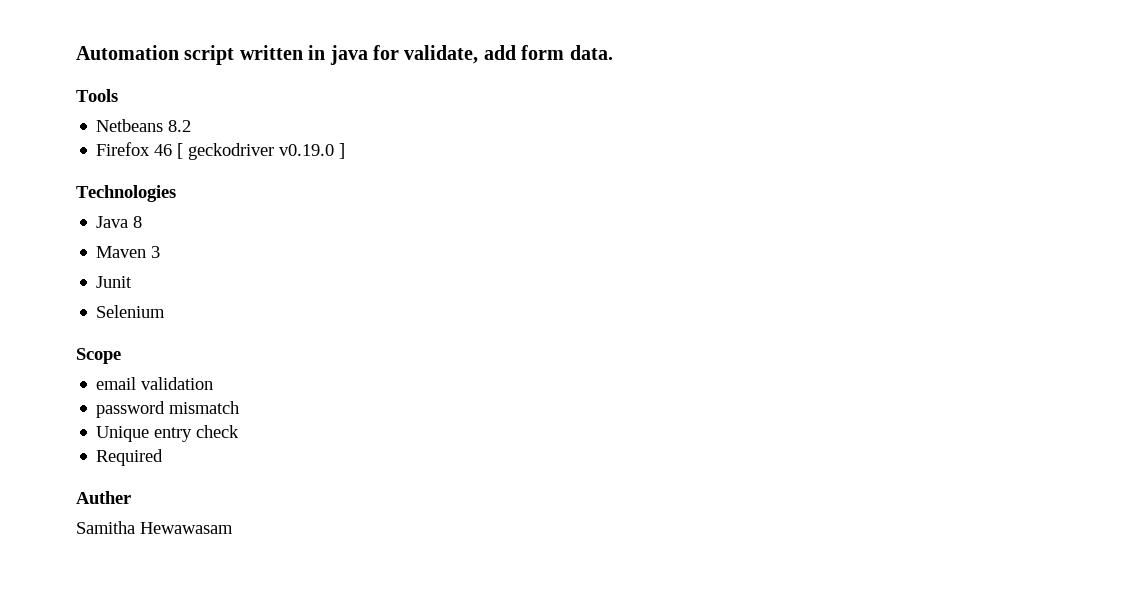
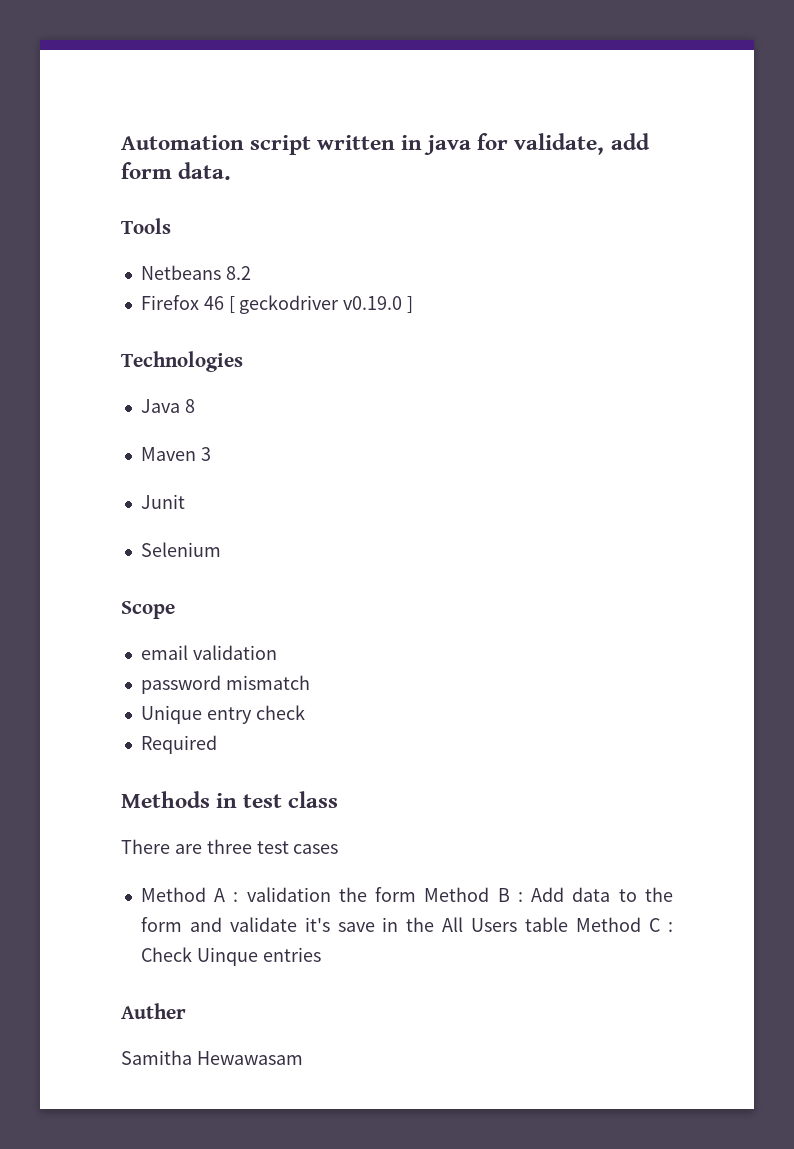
+ Methods in test class
+ There are three test cases
+ Method A : validation the form Method B : Add data to the form and validate it's save in the All Users table Method C : Check Uinque entries

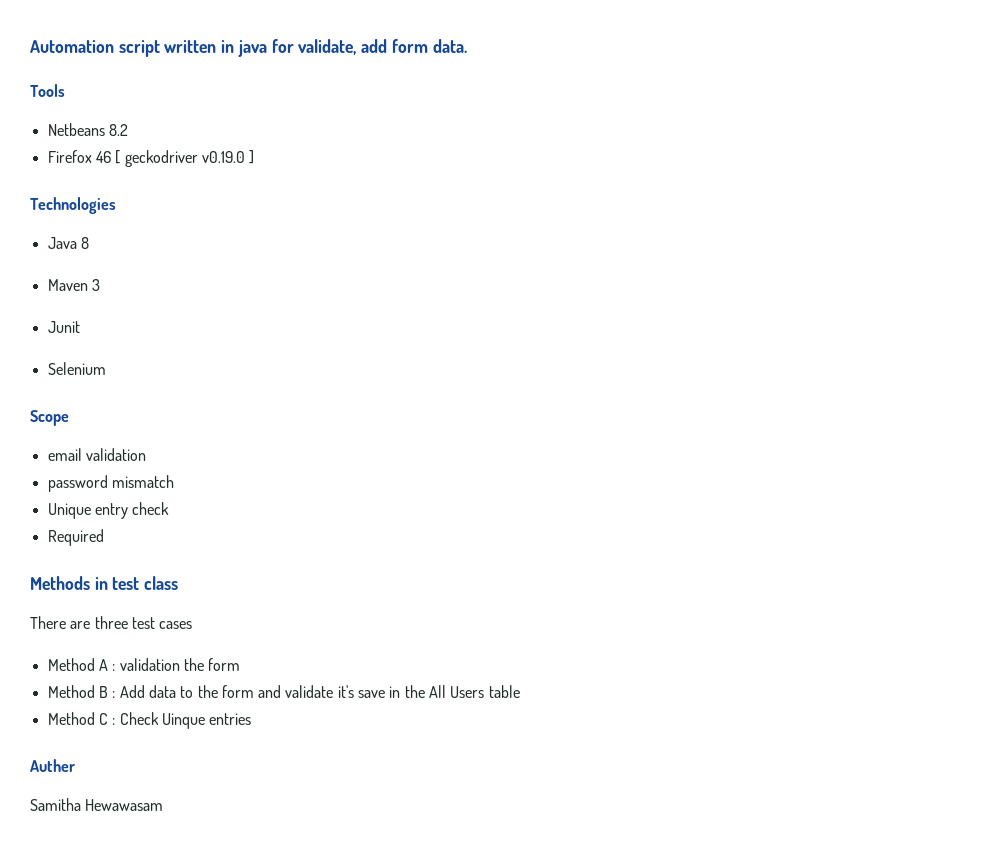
- Method A : validation the form Method B : Add data to the form and validate it's save in the All Users table Method C : Check Uinque entries
+ Method A : validation the form
+ Method B : Add data to the form and validate it's save in the All Users table
+ Method C : Check Uinque entries

